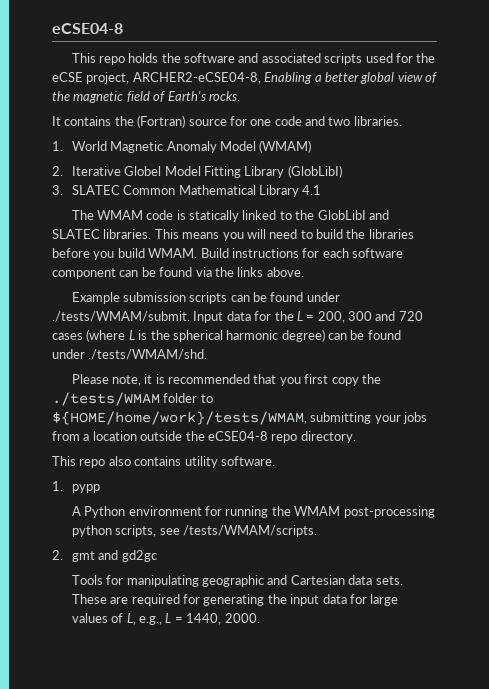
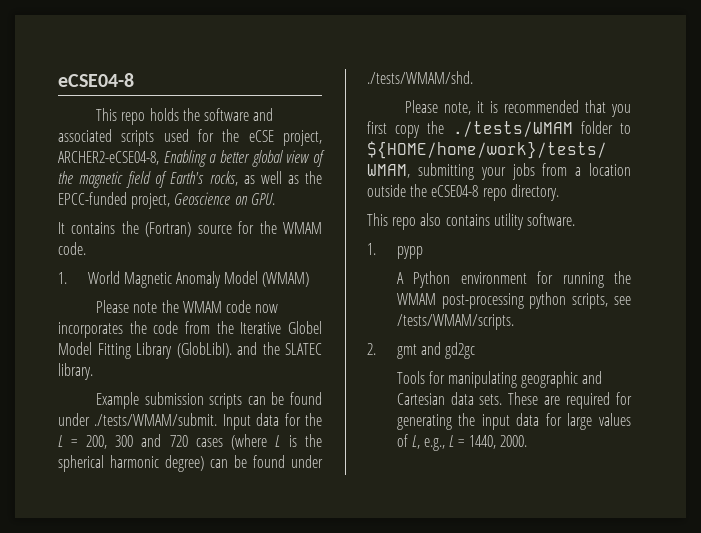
- This repo holds the software and associated scripts used for the eCSE project, ARCHER2-eCSE04-8, Enabling a better global view of the magnetic field of Earth's rocks.
+ This repo holds the software and associated scripts used for the eCSE project, ARCHER2-eCSE04-8, Enabling a better global view of the magnetic field of Earth's rocks, as well as the EPCC-funded project, Geoscience on GPU.
- It contains the (Fortran) source for one code and two libraries.
+ It contains the (Fortran) source for the WMAM code.
- 2. Iterative Globel Model Fitting Library (GlobLibI)
- 3. SLATEC Common Mathematical Library 4.1
- The WMAM code is statically linked to the GlobLibI and SLATEC libraries. This means you will need to build the libraries before you build WMAM. Build instructions for each software component can be found via the links above.
+ Please note the WMAM code now incorporates the code from the Iterative Globel Model Fitting Library (GlobLibI). and the SLATEC library.

